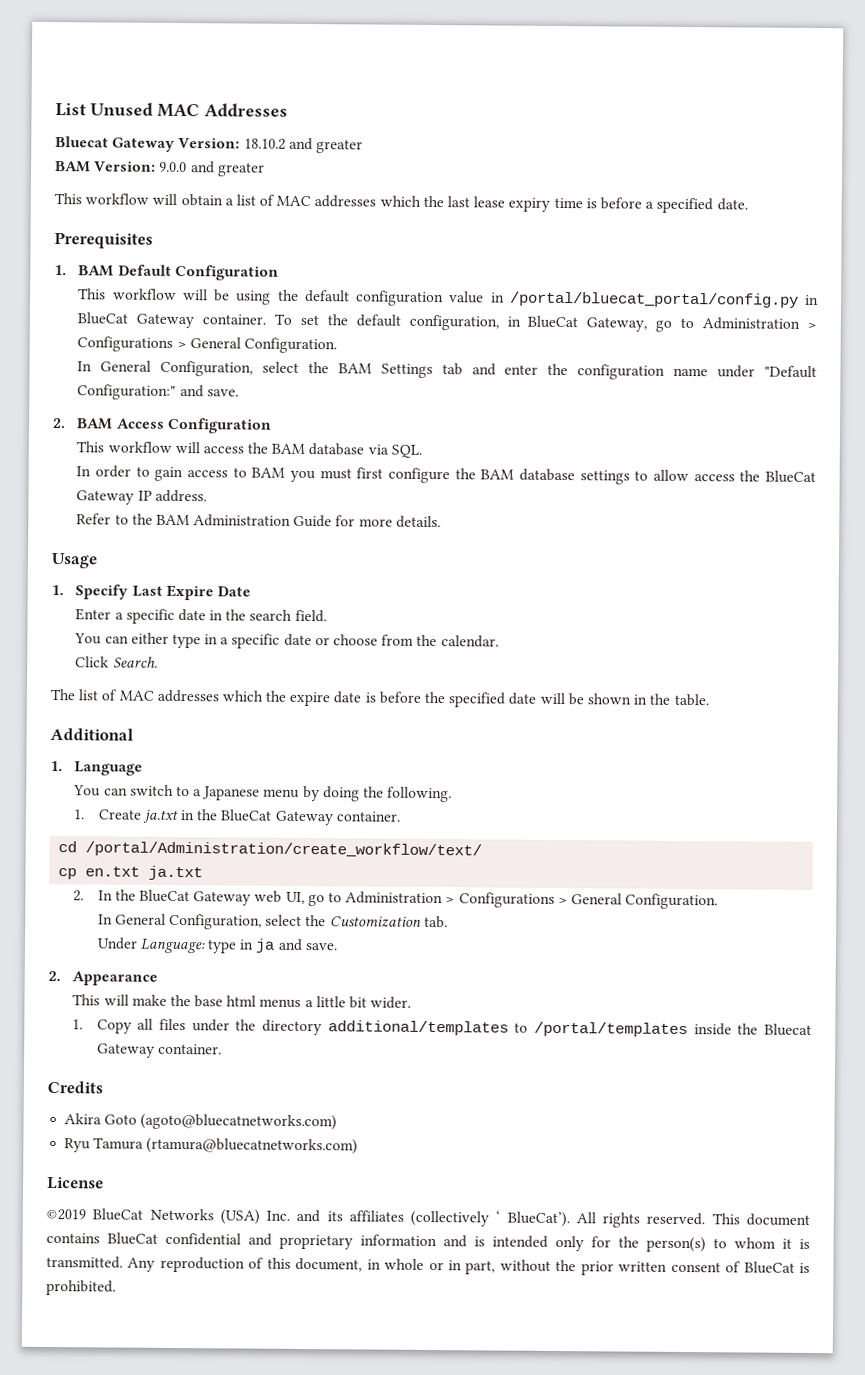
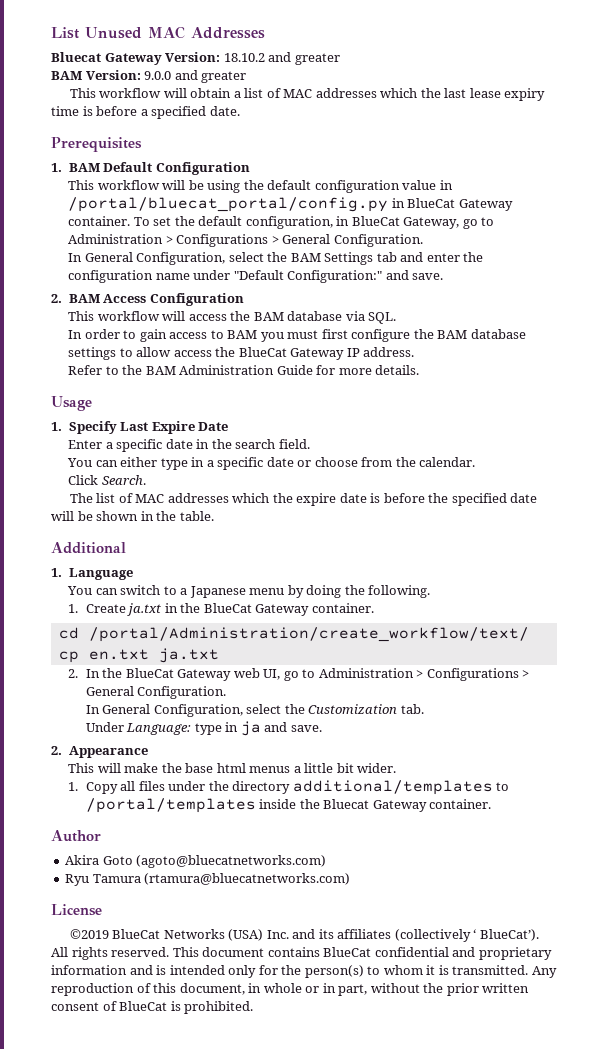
- Credits
+ Author

